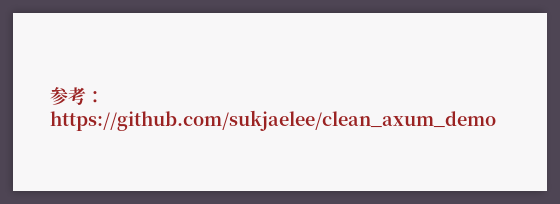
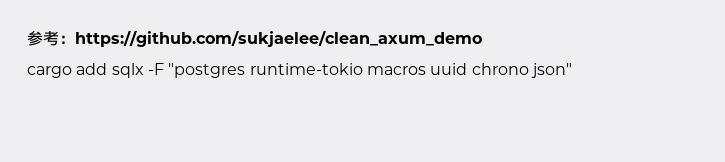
+ cargo add sqlx -F "postgres runtime-tokio macros uuid chrono json"

